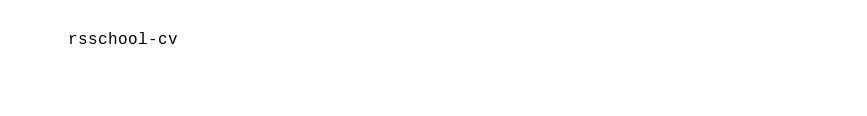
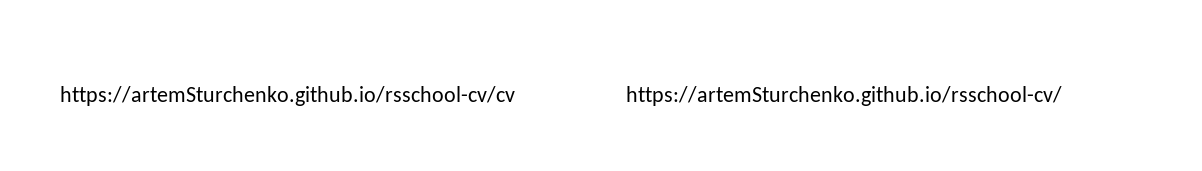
- rsschool-cv
+ https://artemSturchenko.github.io/rsschool-cv/cv https://artemSturchenko.github.io/rsschool-cv/

